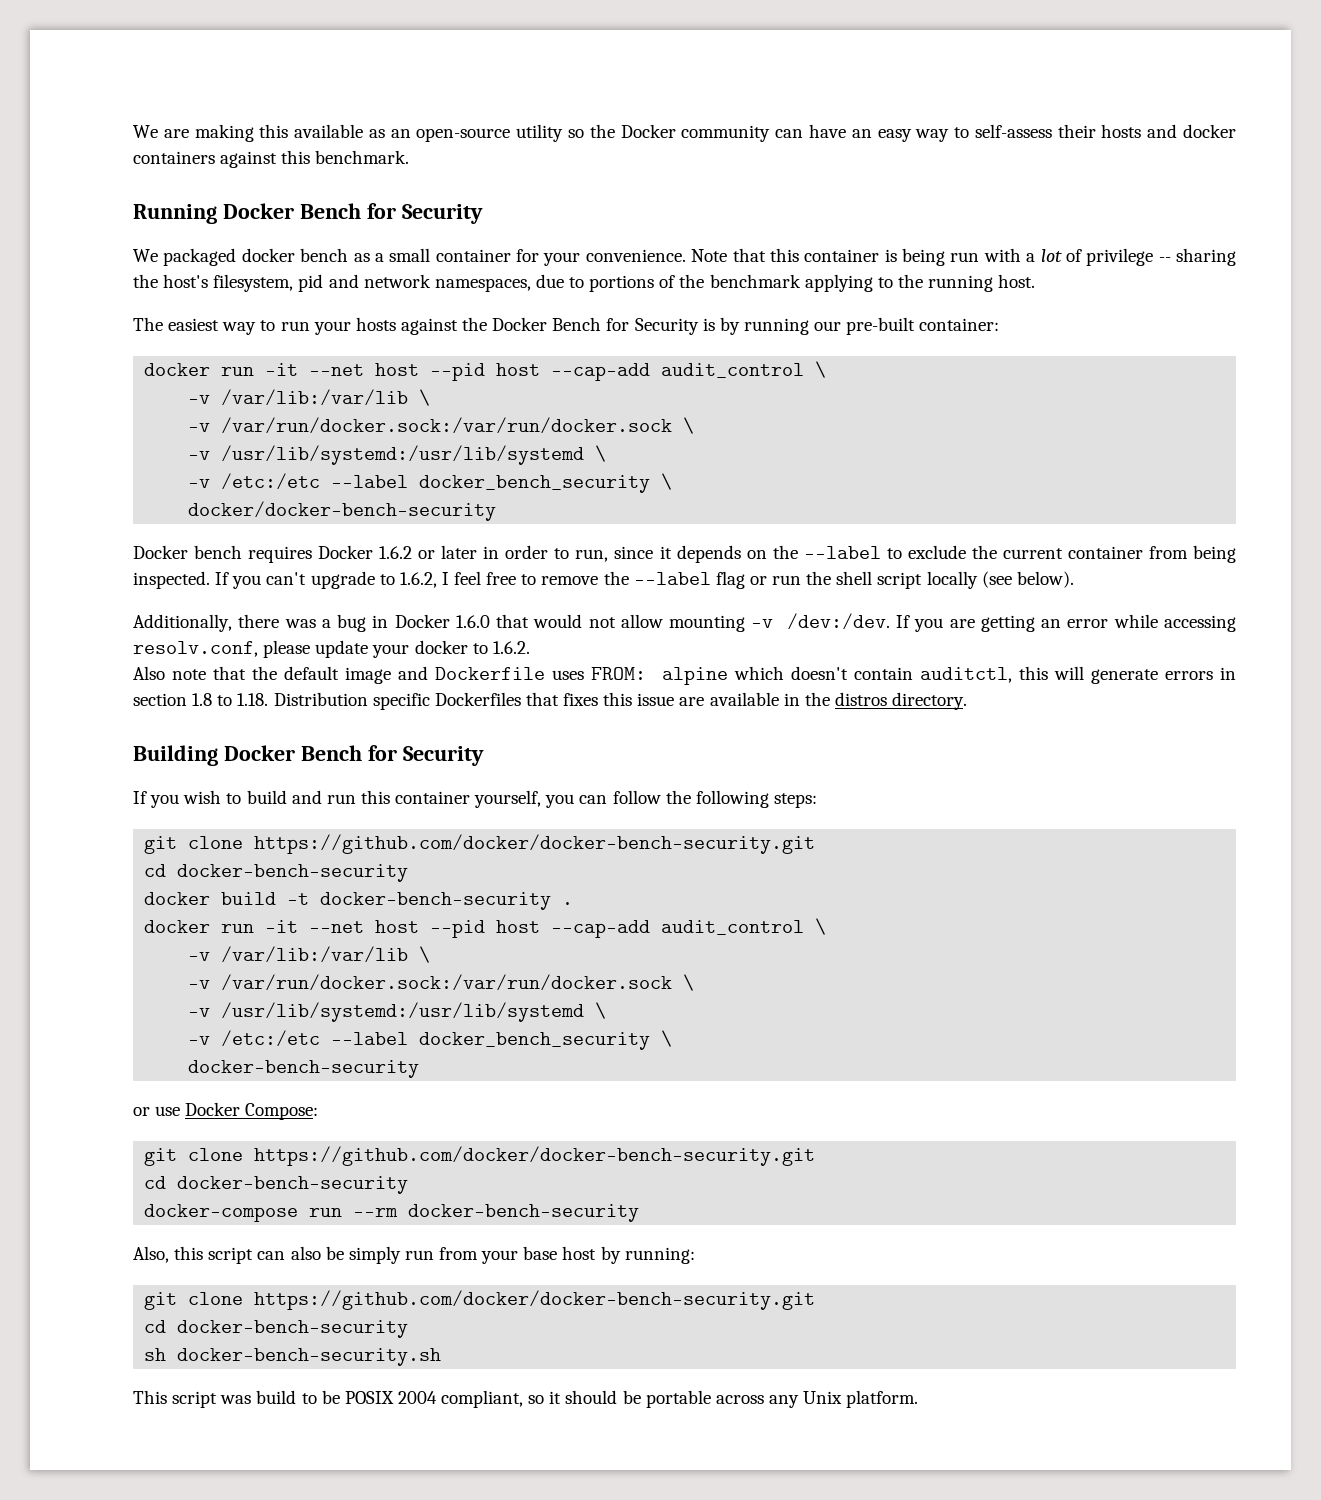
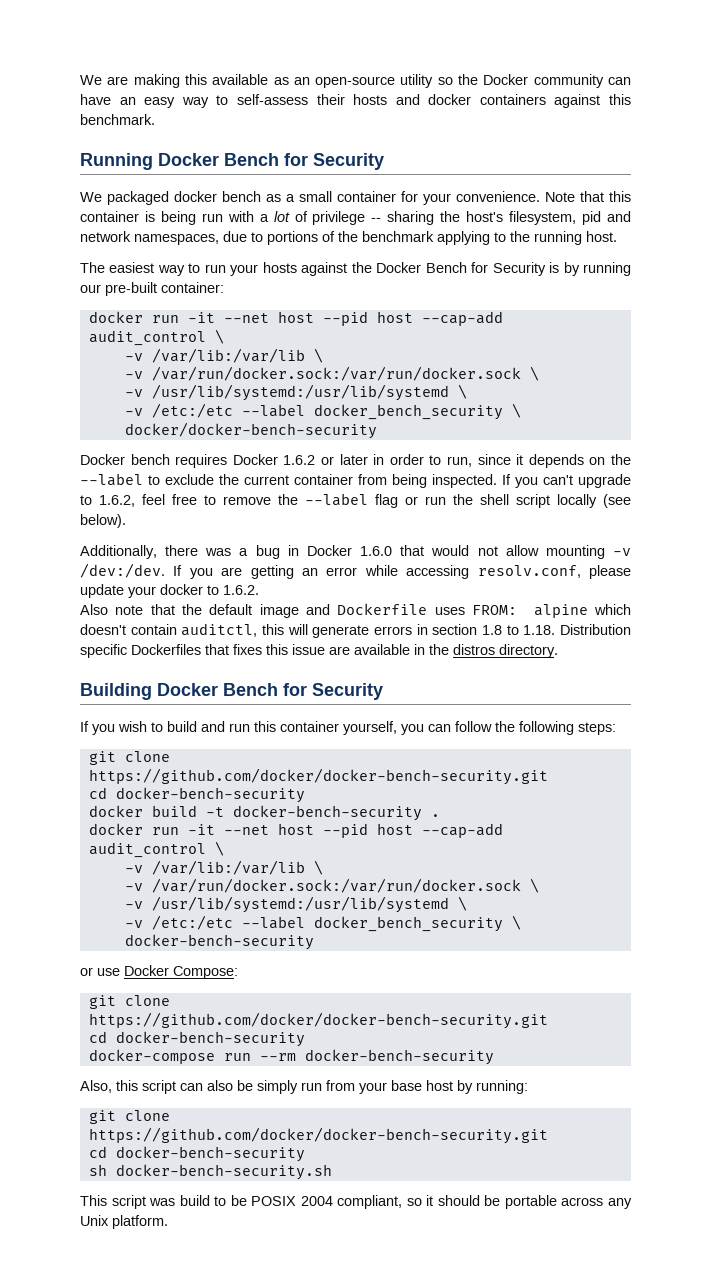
- If you can't upgrade to 1.6.2, I feel free to remove the --label flag or run the shell script locally (see below).
+ If you can't upgrade to 1.6.2, feel free to remove the --label flag or run the shell script locally (see below).

